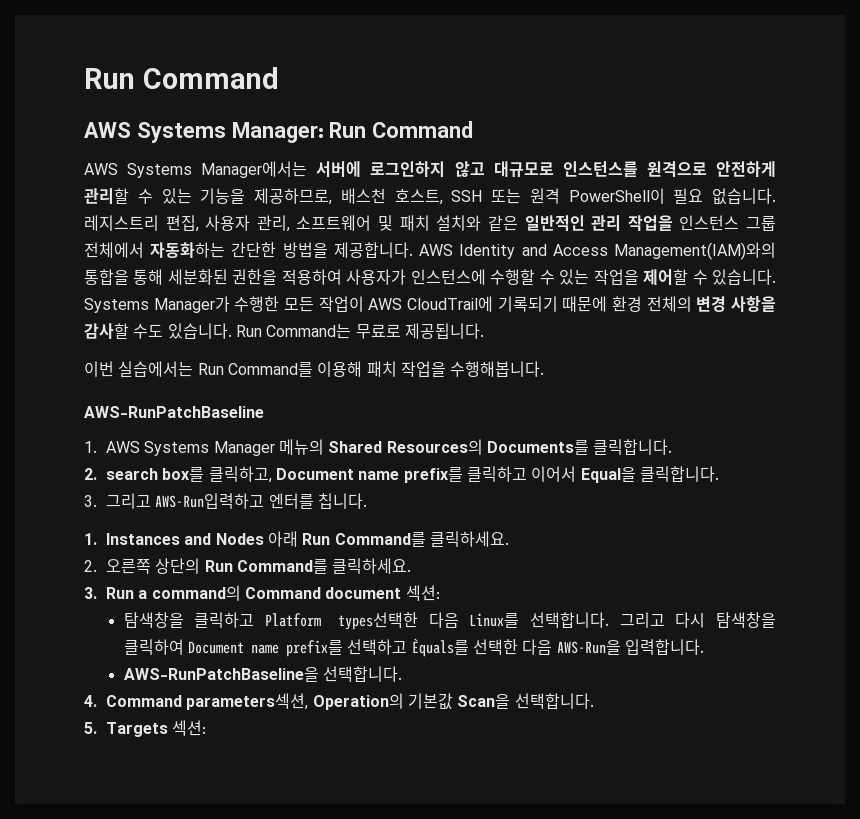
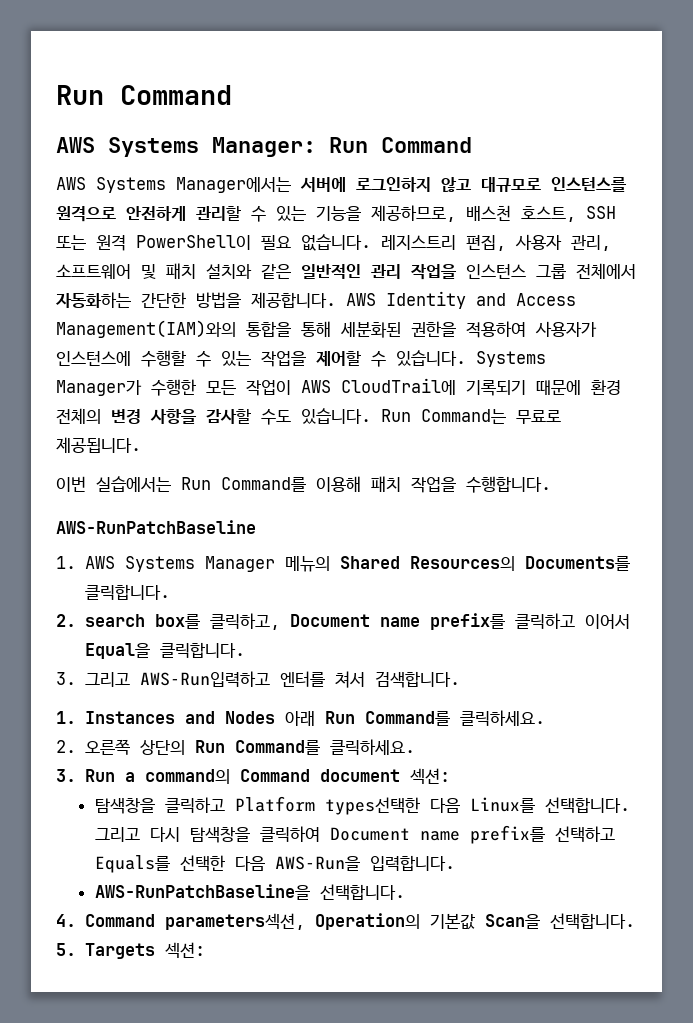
- 이번 실습에서는 Run Command를 이용해 패치 작업을 수행해봅니다.
+ 이번 실습에서는 Run Command를 이용해 패치 작업을 수행합니다.
- 3. 그리고 AWS-Run입력하고 엔터를 칩니다.
+ 3. 그리고 AWS-Run입력하고 엔터를 쳐서 검색합니다.
- 그리고 다시 탐색창을 클릭하여 Document name prefix를 선택하고 Èquals를 선택한 다음 AWS-Run을 입력합니다.
+ 그리고 다시 탐색창을 클릭하여 Document name prefix를 선택하고 Equals를 선택한 다음 AWS-Run을 입력합니다.

